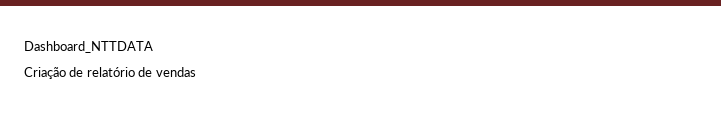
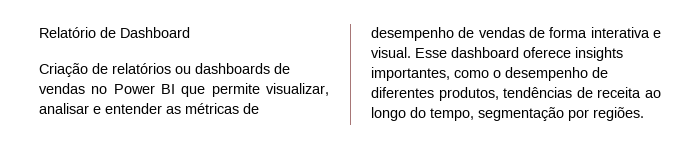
- Dashboard_NTTDATA
+ Relatório de Dashboard
- Criação de relatório de vendas
+ Criação de relatórios ou dashboards de vendas no Power BI que permite visualizar, analisar e entender as métricas de desempenho de vendas de forma interativa e visual. Esse dashboard oferece insights importantes, como o desempenho de diferentes produtos, tendências de receita ao longo do tempo, segmentação por regiões.

